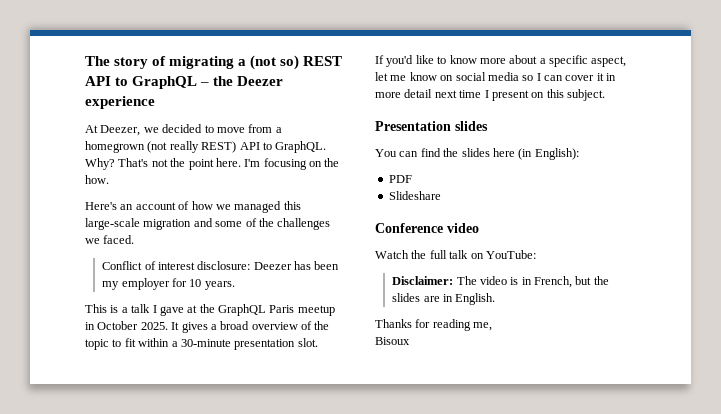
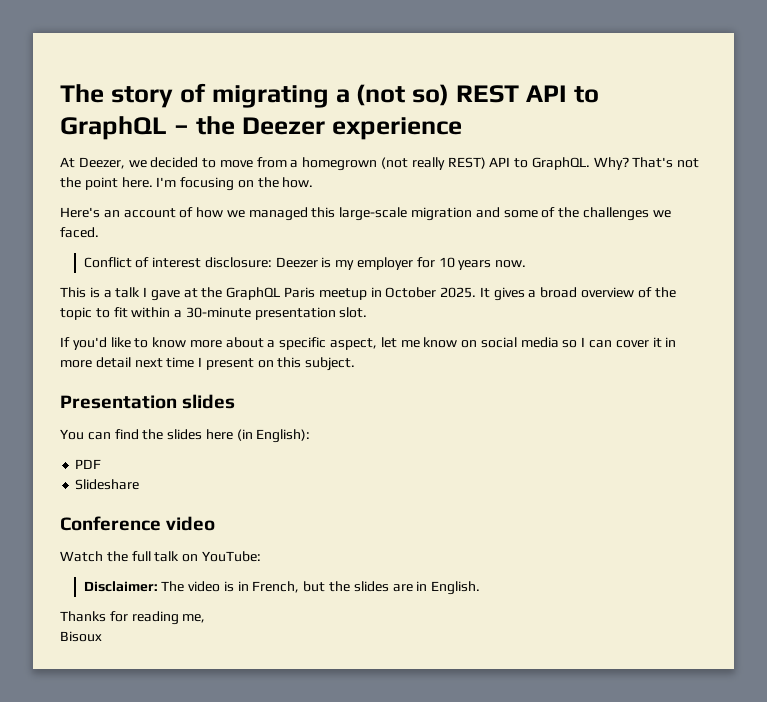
- Conflict of interest disclosure: Deezer has been my employer for 10 years.
+ Conflict of interest disclosure: Deezer is my employer for 10 years now.

